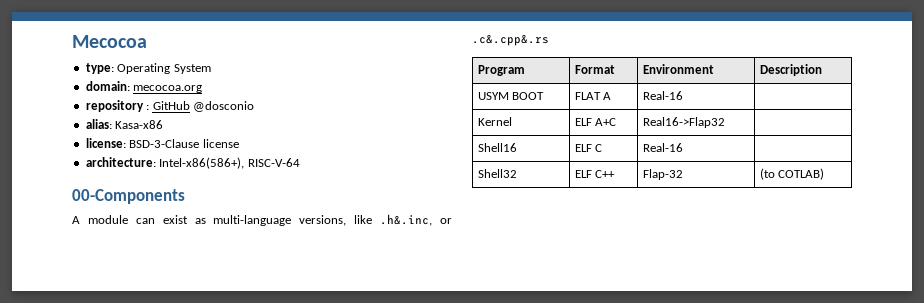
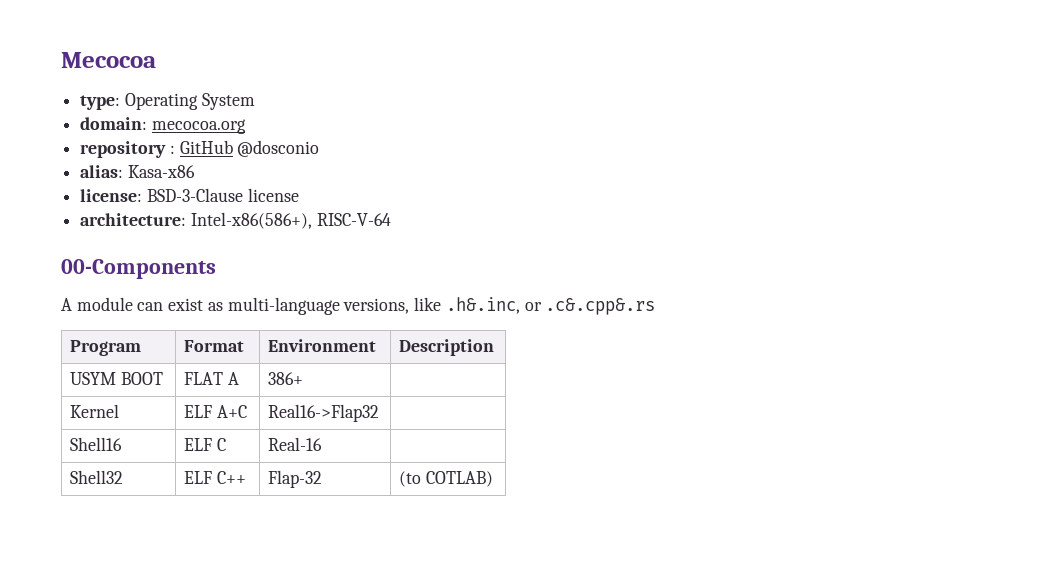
- USYM BOOT | FLAT A | Real-16 |
+ USYM BOOT | FLAT A | 386+ |

